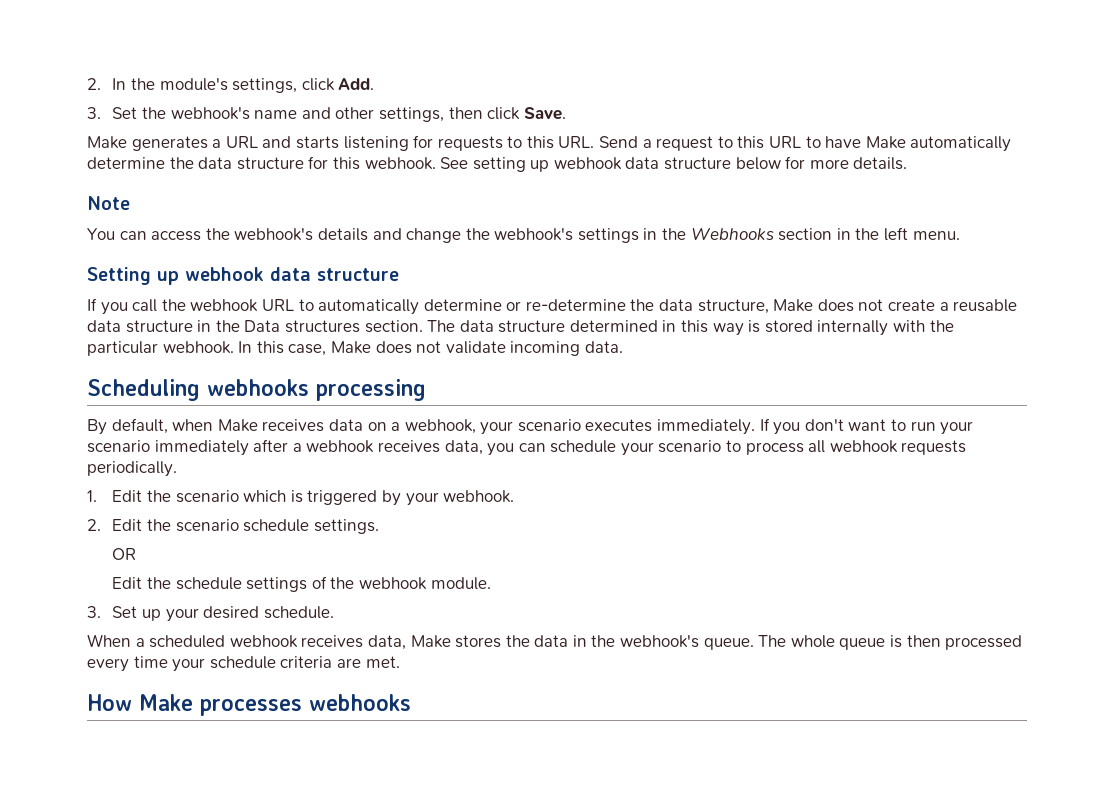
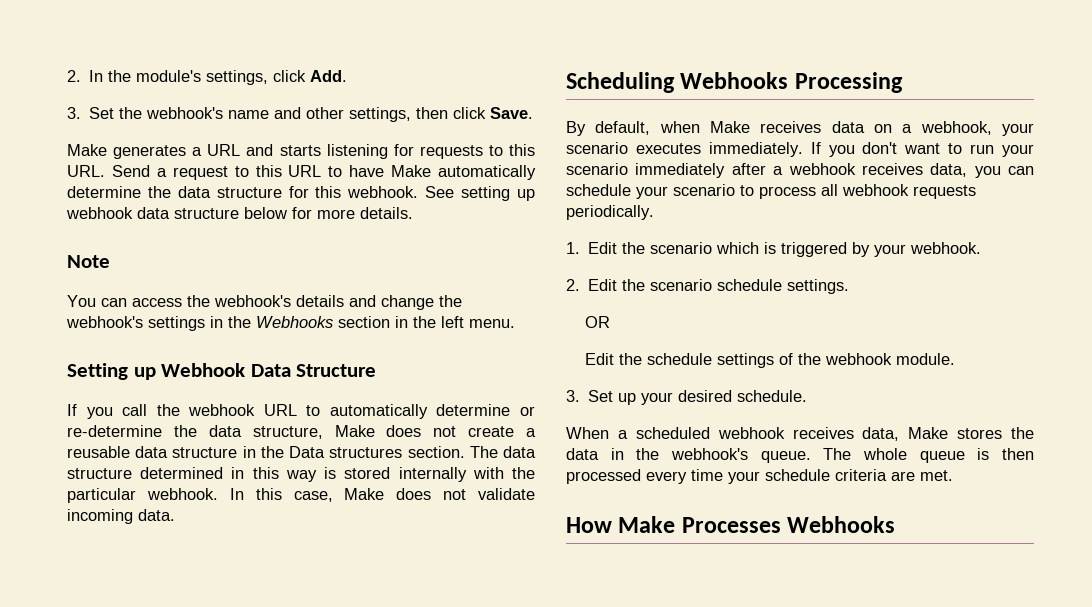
- Setting up webhook data structure
+ Setting up Webhook Data Structure
- Scheduling webhooks processing
+ Scheduling Webhooks Processing
- How Make processes webhooks
+ How Make Processes Webhooks

